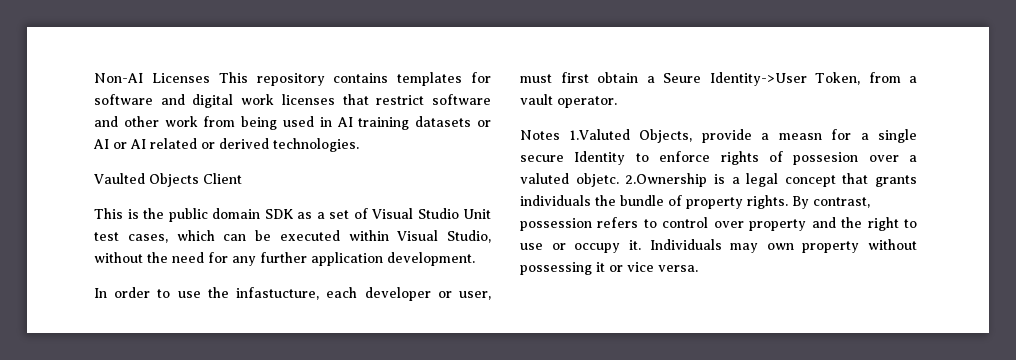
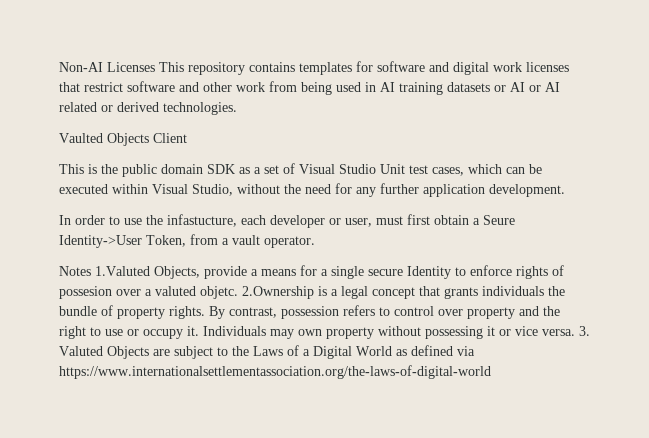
- Notes 1.Valuted Objects, provide a measn for a single secure Identity to enforce rights of possesion over a valuted objetc.
+ Notes 1.Valuted Objects, provide a means for a single secure Identity to enforce rights of possesion over a valuted objetc.
+ 3. Valuted Objects are subject to the Laws of a Digital World as defined via https://www.internationalsettlementassociation.org/the-laws-of-digital-world

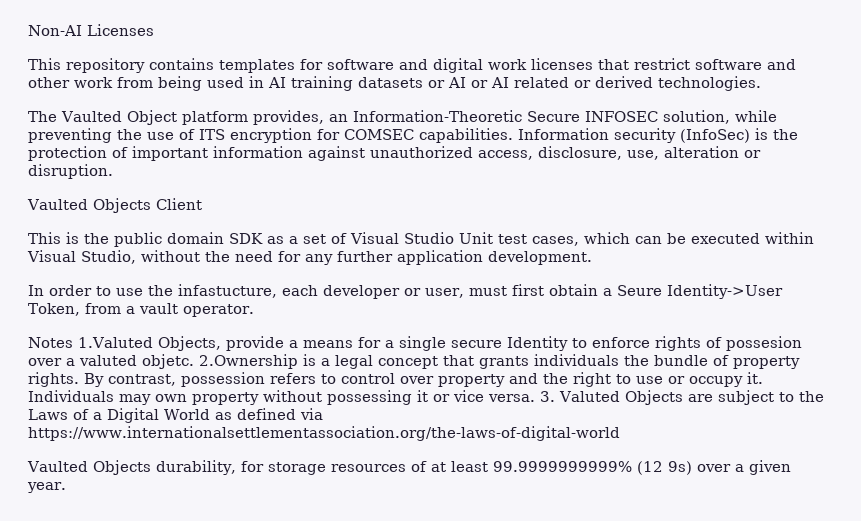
- Non-AI Licenses This repository contains templates for software and digital work licenses that restrict software and other work from being used in AI training datasets or AI or AI related or derived technologies.
+ Non-AI Licenses
+ This repository contains templates for software and digital work licenses that restrict software and other work from being used in AI training datasets or AI or AI related or derived technologies.
+ The Vaulted Object platform provides, an Information-Theoretic Secure INFOSEC solution, while preventing the use of ITS encryption for COMSEC capabilities. Information security (InfoSec) is the protection of important information against unauthorized access, disclosure, use, alteration or disruption.
+ Vaulted Objects durability, for storage resources of at least 99.9999999999% (12 9s) over a given year.

